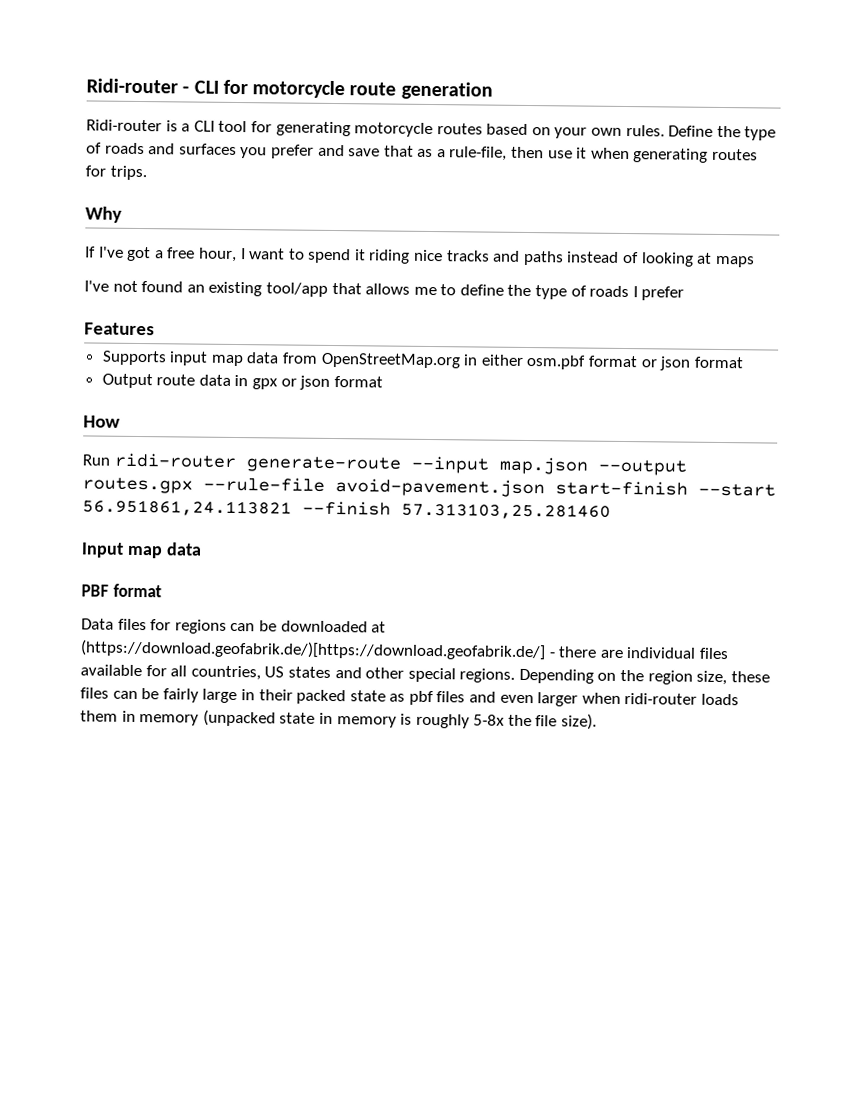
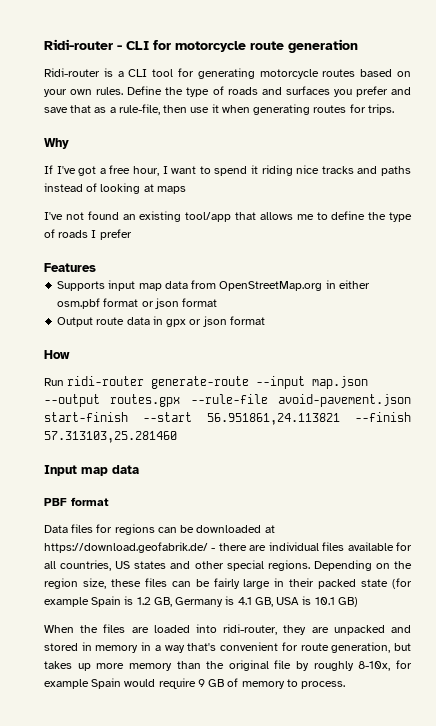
- Data files for regions can be downloaded at (https://download.geofabrik.de/)[https://download.geofabrik.de/] - there are individual files available for all countries, US states and other special regions.
+ Data files for regions can be downloaded at https://download.geofabrik.de/ - there are individual files available for all countries, US states and other special regions.
- Depending on the region size, these files can be fairly large in their packed state as pbf files and even larger when ridi-router loads them in memory (unpacked state in memory is roughly 5-8x the file size).
+ Depending on the region size, these files can be fairly large in their packed state (for example Spain is 1.2 GB, Germany is 4.1 GB, USA is 10.1 GB)
+ When the files are loaded into ridi-router, they are unpacked and stored in memory in a way that's convenient for route generation, but takes up more memory than the original file by roughly 8-10x, for example Spain would require 9 GB of memory to process.

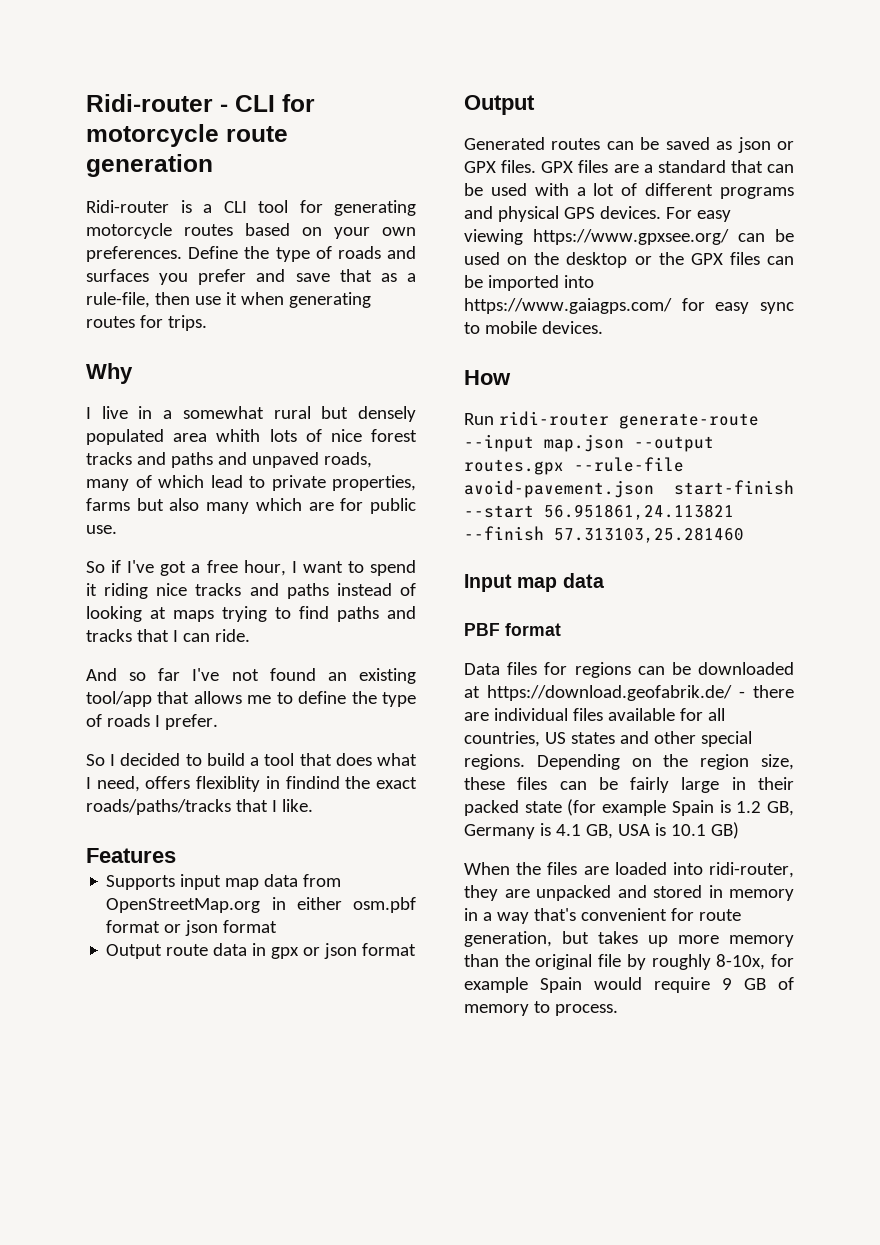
- Ridi-router is a CLI tool for generating motorcycle routes based on your own rules.
+ Ridi-router is a CLI tool for generating motorcycle routes based on your own preferences.
- If I've got a free hour, I want to spend it riding nice tracks and paths instead of looking at maps
- I've not found an existing tool/app that allows me to define the type of roads I prefer
+ I live in a somewhat rural but densely populated area whith lots of nice forest tracks and paths and unpaved roads, many of which lead to private properties, farms but also many which are for public use.
+ So if I've got a free hour, I want to spend it riding nice tracks and paths instead of looking at maps trying to find paths and tracks that I can ride.
+ And so far I've not found an existing tool/app that allows me to define the type of roads I prefer.
+ So I decided to build a tool that does what I need, offers flexiblity in findind the exact roads/paths/tracks that I like.
  Output route data in gpx or json format
+ Output
+ Generated routes can be saved as json or GPX files. GPX files are a standard that can be used with a lot of different programs and physical GPS devices. For easy viewing https://www.gpxsee.org/ can be used on the desktop or the GPX files can be imported into https://www.gaiagps.com/ for easy sync to mobile devices.

